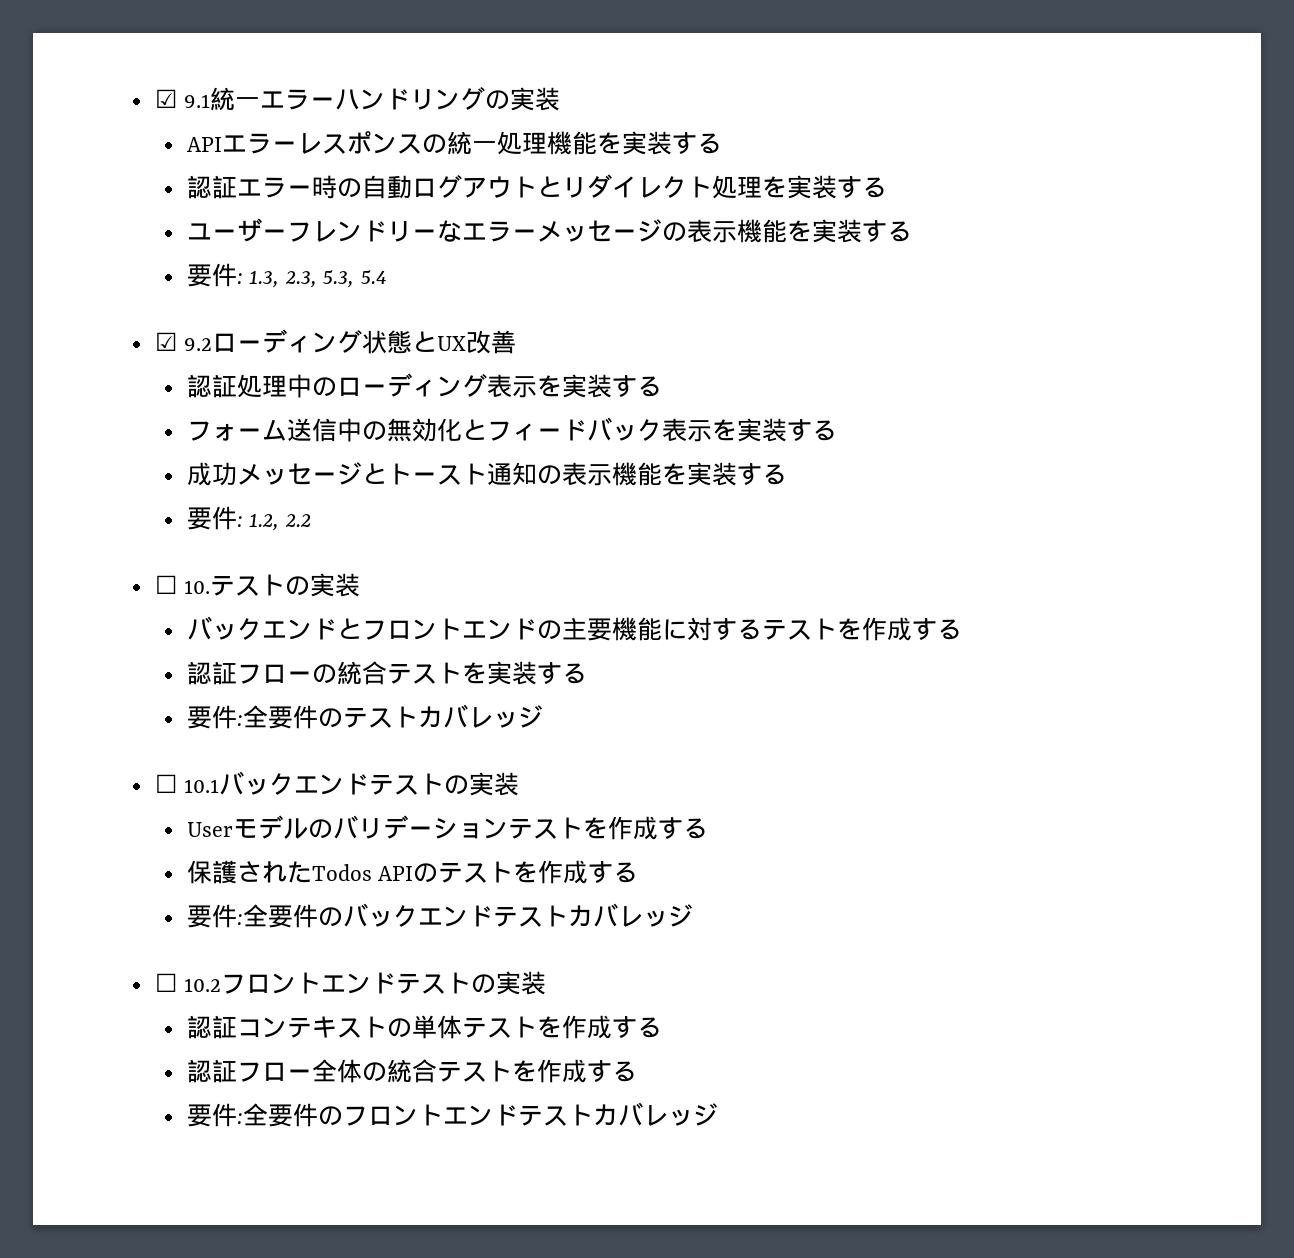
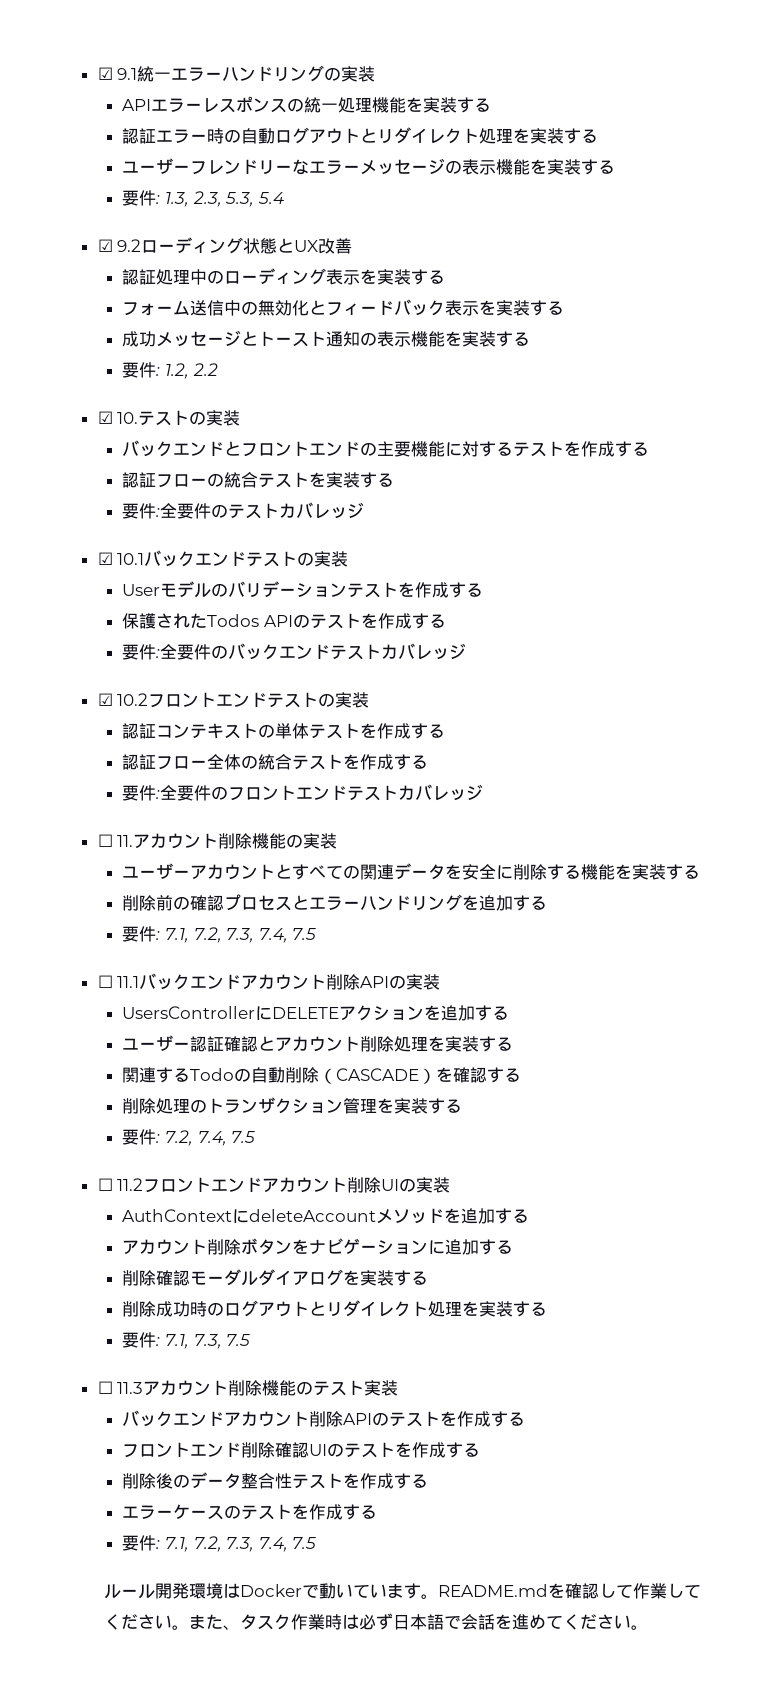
- ☐ 10.テストの実装
+ ☑ 10.テストの実装
- ☐ 10.1バックエンドテストの実装
+ ☑ 10.1バックエンドテストの実装
- ☐ 10.2フロントエンドテストの実装
+ ☑ 10.2フロントエンドテストの実装
+ ☐ 11.アカウント削除機能の実装
+ ユーザーアカウントとすべての関連データを安全に削除する機能を実装する
+ 削除前の確認プロセスとエラーハンドリングを追加する
+ 要件: 7.1, 7.2, 7.3, 7.4, 7.5
+ ☐ 11.1バックエンドアカウント削除APIの実装
+ UsersControllerにDELETEアクションを追加する
+ ユーザー認証確認とアカウント削除処理を実装する
+ 関連するTodoの自動削除（CASCADE）を確認する
+ 削除処理のトランザクション管理を実装する
+ 要件: 7.2, 7.4, 7.5
+ ☐ 11.2フロントエンドアカウント削除UIの実装
+ AuthContextにdeleteAccountメソッドを追加する
+ アカウント削除ボタンをナビゲーションに追加する
+ 削除確認モーダルダイアログを実装する
+ 削除成功時のログアウトとリダイレクト処理を実装する
+ 要件: 7.1, 7.3, 7.5
+ ☐ 11.3アカウント削除機能のテスト実装
+ バックエンドアカウント削除APIのテストを作成する
+ フロントエンド削除確認UIのテストを作成する
+ 削除後のデータ整合性テストを作成する
+ エラーケースのテストを作成する
+ 要件: 7.1, 7.2, 7.3, 7.4, 7.5
+ ルール開発環境はDockerで動いています。README.mdを確認して作業してください。また、タスク作業時は必ず日本語で会話を進めてください。

